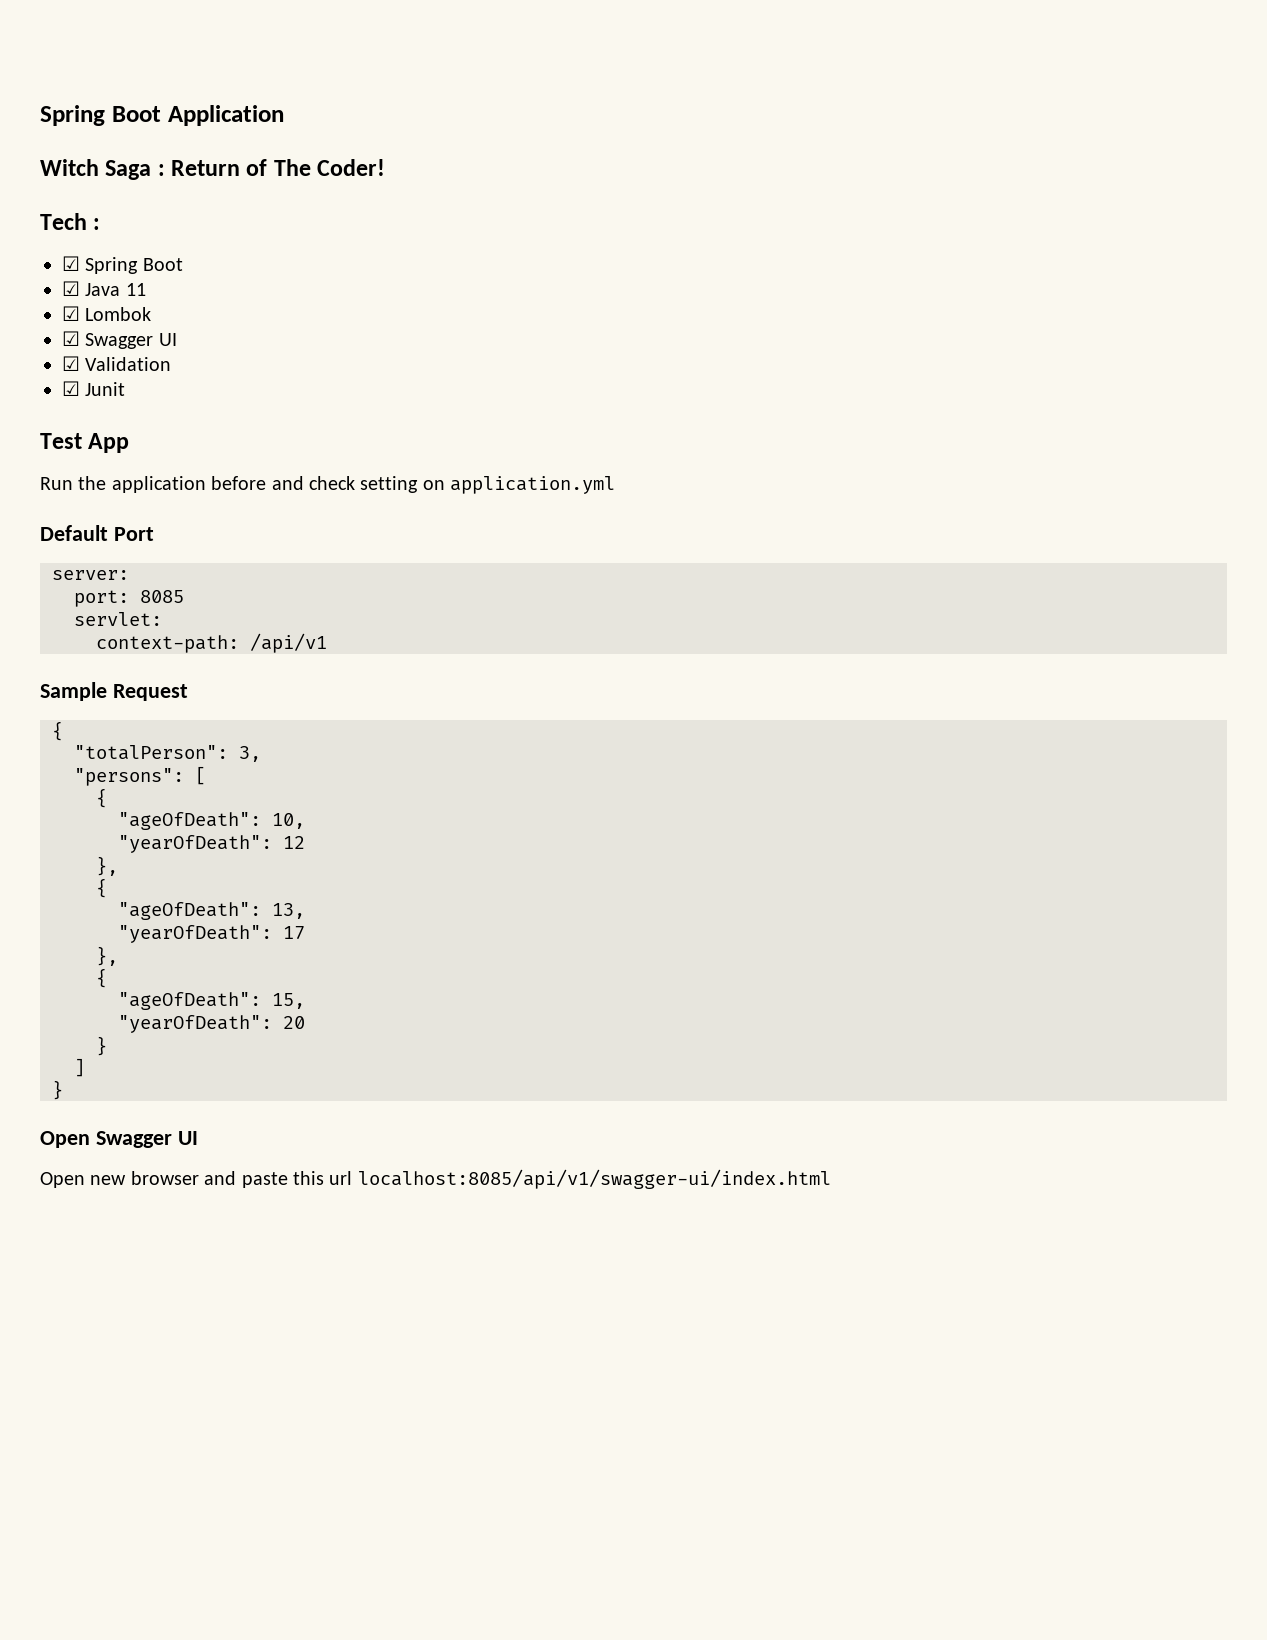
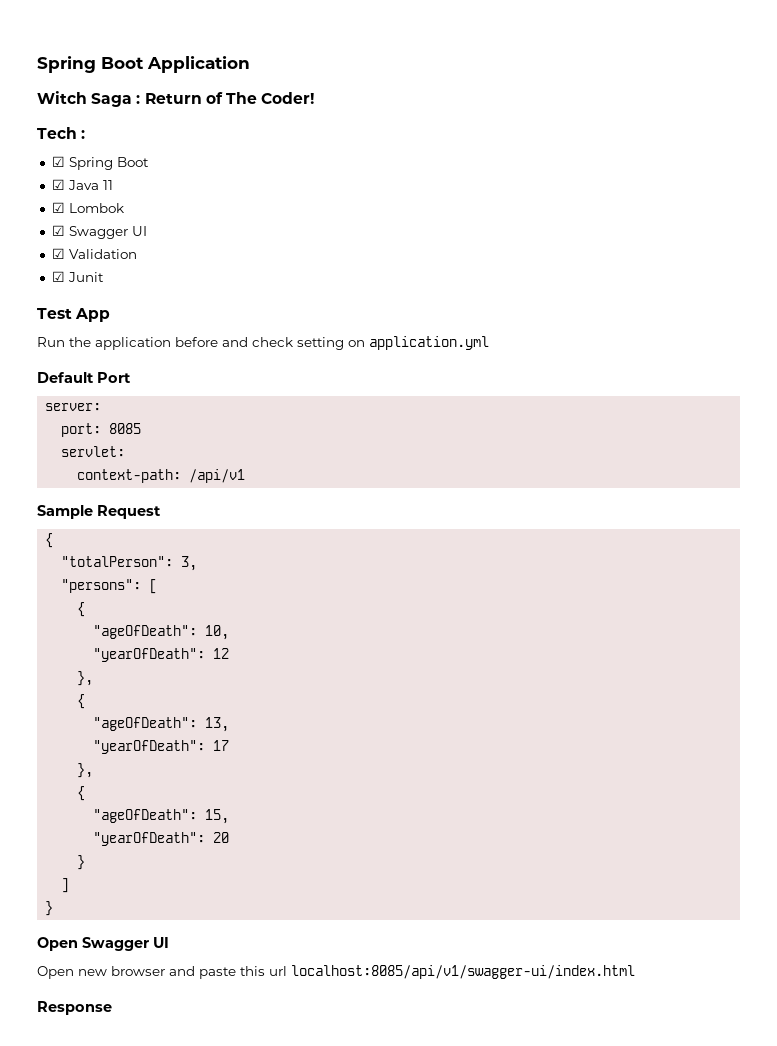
+ Response

